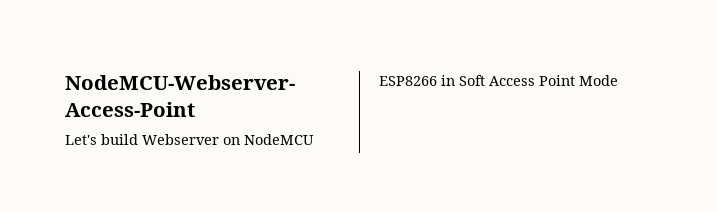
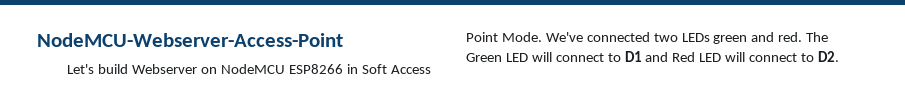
- Let's build Webserver on NodeMCU ESP8266 in Soft Access Point Mode
+ Let's build Webserver on NodeMCU ESP8266 in Soft Access Point Mode. We've connected two LEDs green and red. The Green LED will connect to D1 and Red LED will connect to D2.

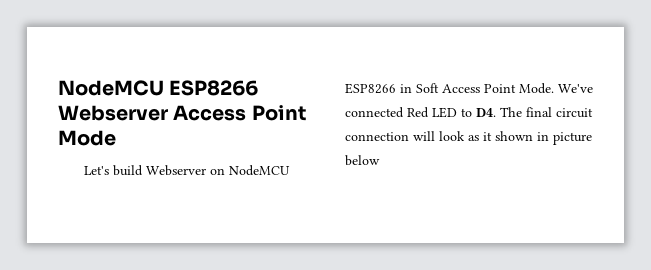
- NodeMCU-Webserver-Access-Point
+ NodeMCU ESP8266 Webserver Access Point Mode
- We've connected two LEDs green and red. The Green LED will connect to D1 and Red LED will connect to D2.
+ We've connected Red LED to D4. The final circuit connection will look as it shown in picture below

